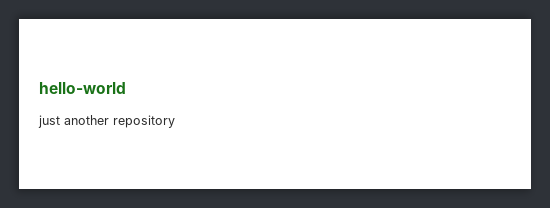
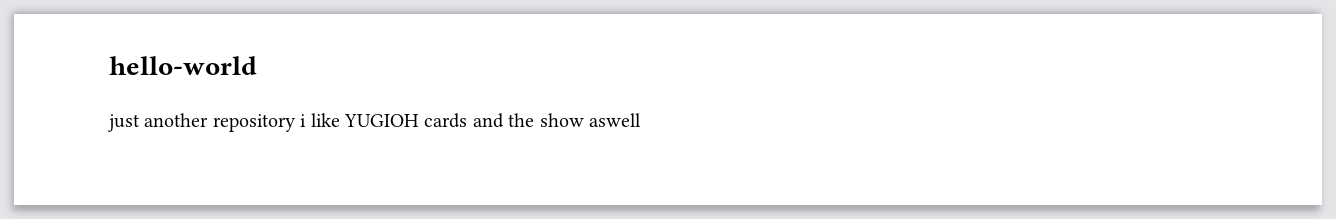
- just another repository
+ just another repository i like YUGIOH cards and the show aswell

